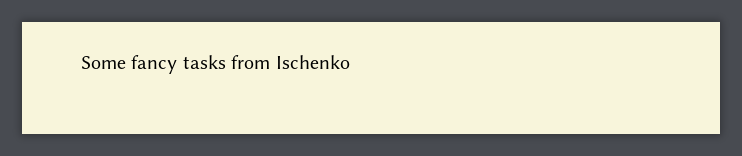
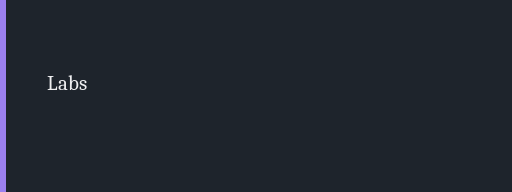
- Some fancy tasks from Ischenko
+ Labs

